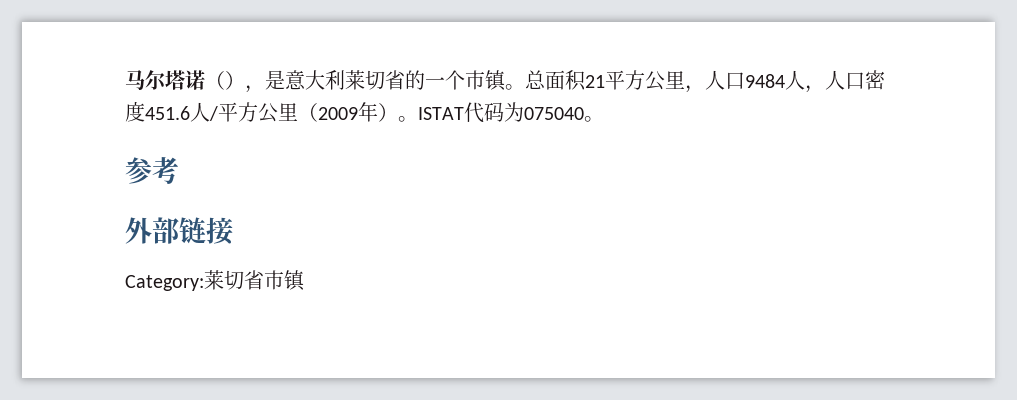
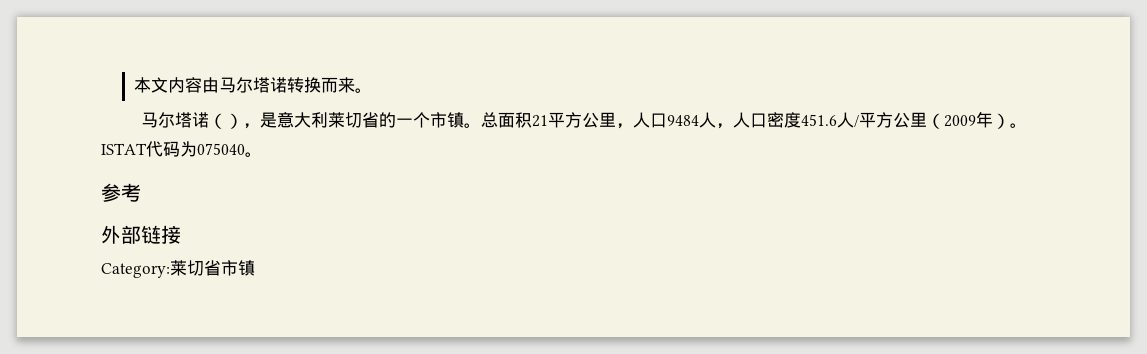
+ 本文内容由马尔塔诺转换而来。

